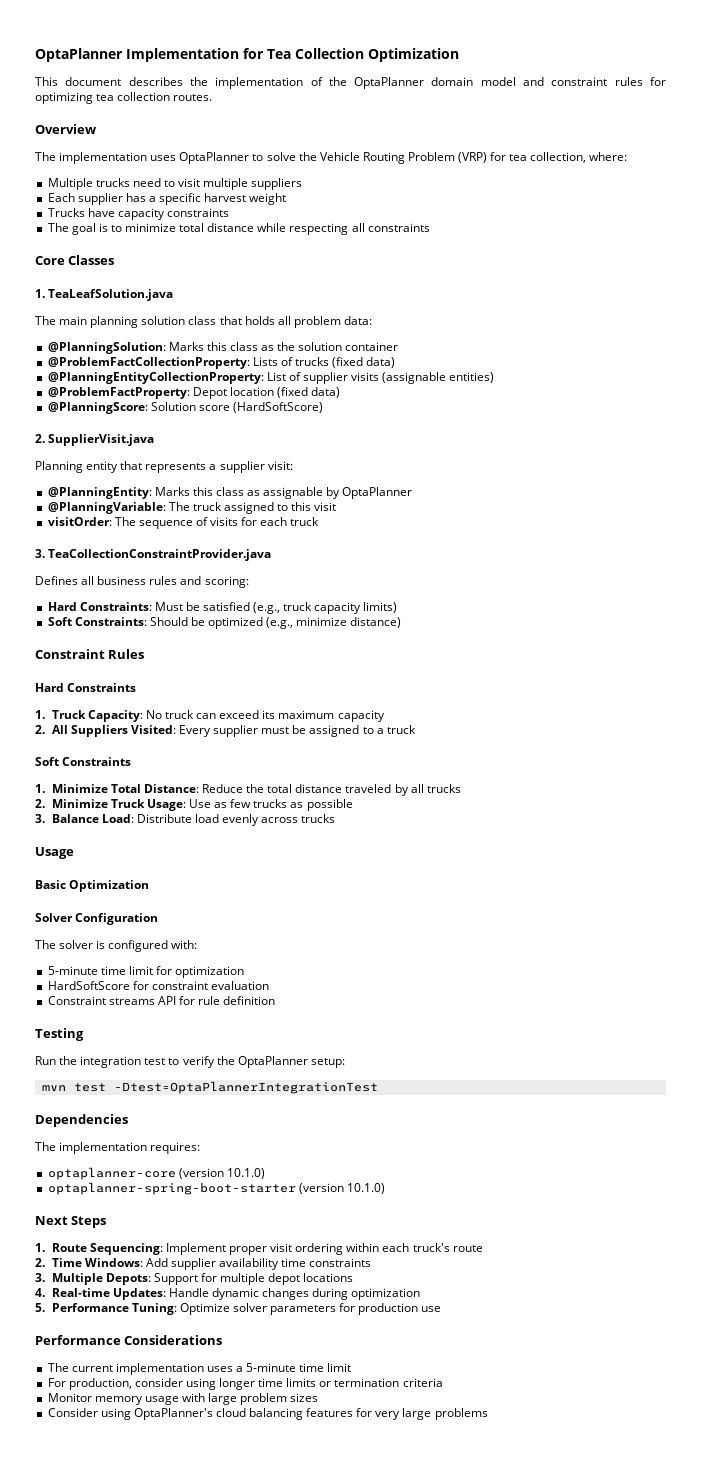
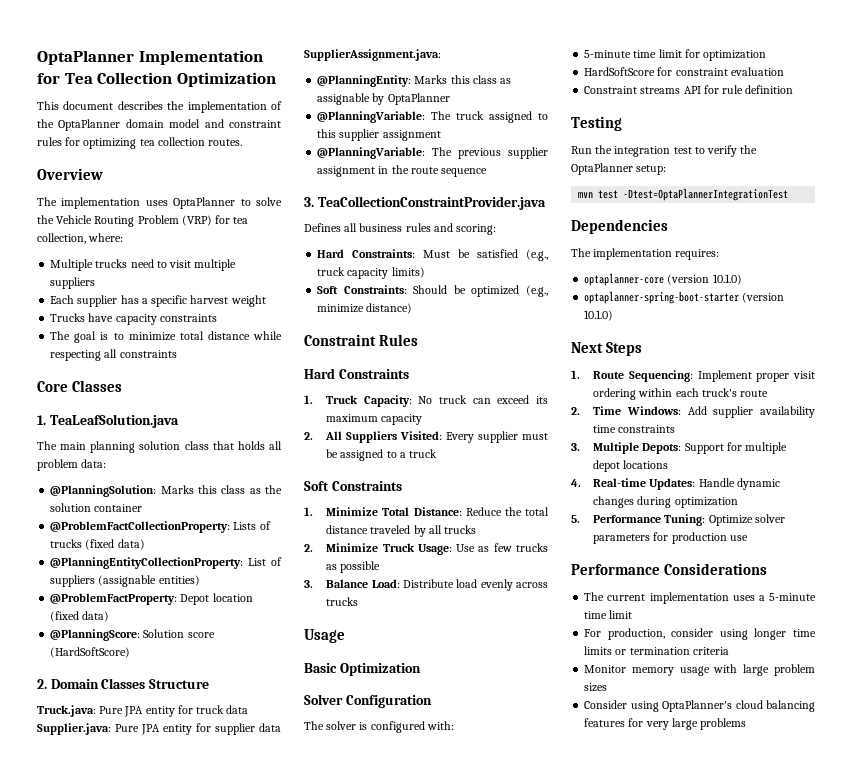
- @PlanningEntityCollectionProperty: List of supplier visits (assignable entities)
+ @PlanningEntityCollectionProperty: List of suppliers (assignable entities)
- 2. SupplierVisit.java
- Planning entity that represents a supplier visit:
+ 2. Domain Classes Structure
+ Truck.java: Pure JPA entity for truck data Supplier.java: Pure JPA entity for supplier data SupplierAssignment.java:
- @PlanningVariable: The truck assigned to this visit
- visitOrder: The sequence of visits for each truck
+ @PlanningVariable: The truck assigned to this supplier assignment
+ @PlanningVariable: The previous supplier assignment in the route sequence

